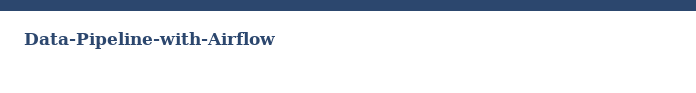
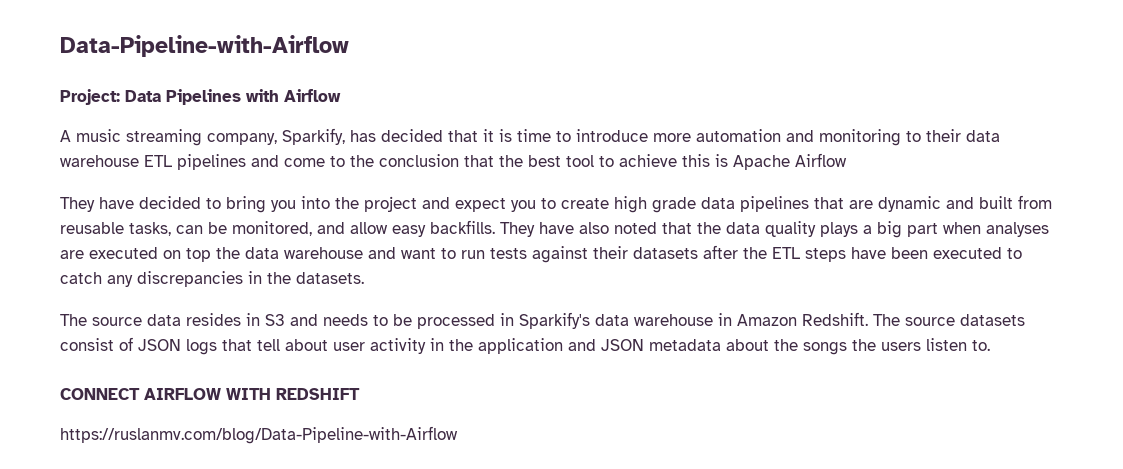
+ Project: Data Pipelines with Airflow
+ A music streaming company, Sparkify, has decided that it is time to introduce more automation and monitoring to their data warehouse ETL pipelines and come to the conclusion that the best tool to achieve this is Apache Airflow
+ They have decided to bring you into the project and expect you to create high grade data pipelines that are dynamic and built from reusable tasks, can be monitored, and allow easy backfills. They have also noted that the data quality plays a big part when analyses are executed on top the data warehouse and want to run tests against their datasets after the ETL steps have been executed to catch any discrepancies in the datasets.
+ The source data resides in S3 and needs to be processed in Sparkify's data warehouse in Amazon Redshift. The source datasets consist of JSON logs that tell about user activity in the application and JSON metadata about the songs the users listen to.
+ CONNECT AIRFLOW WITH REDSHIFT
+ https://ruslanmv.com/blog/Data-Pipeline-with-Airflow

